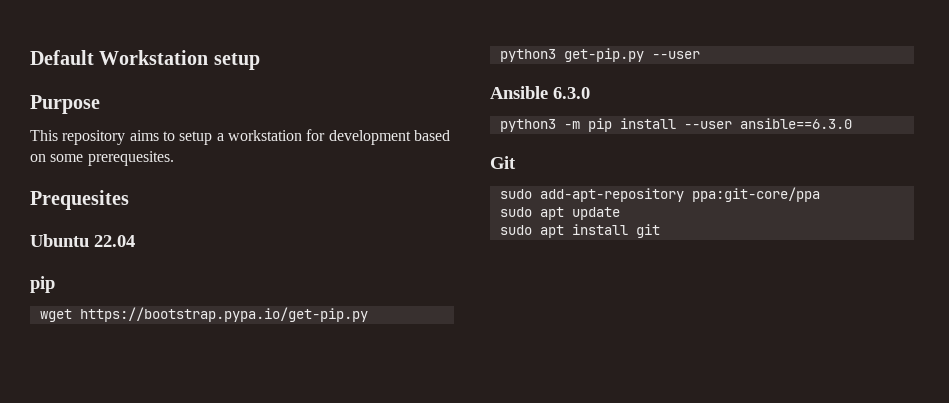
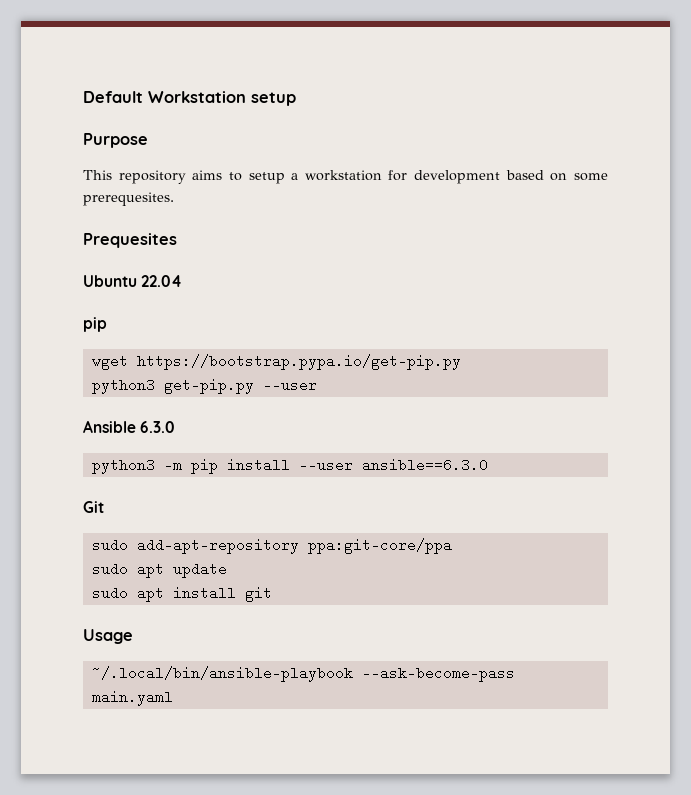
+ Usage
+ ~/.local/bin/ansible-playbook --ask-become-pass main.yaml

